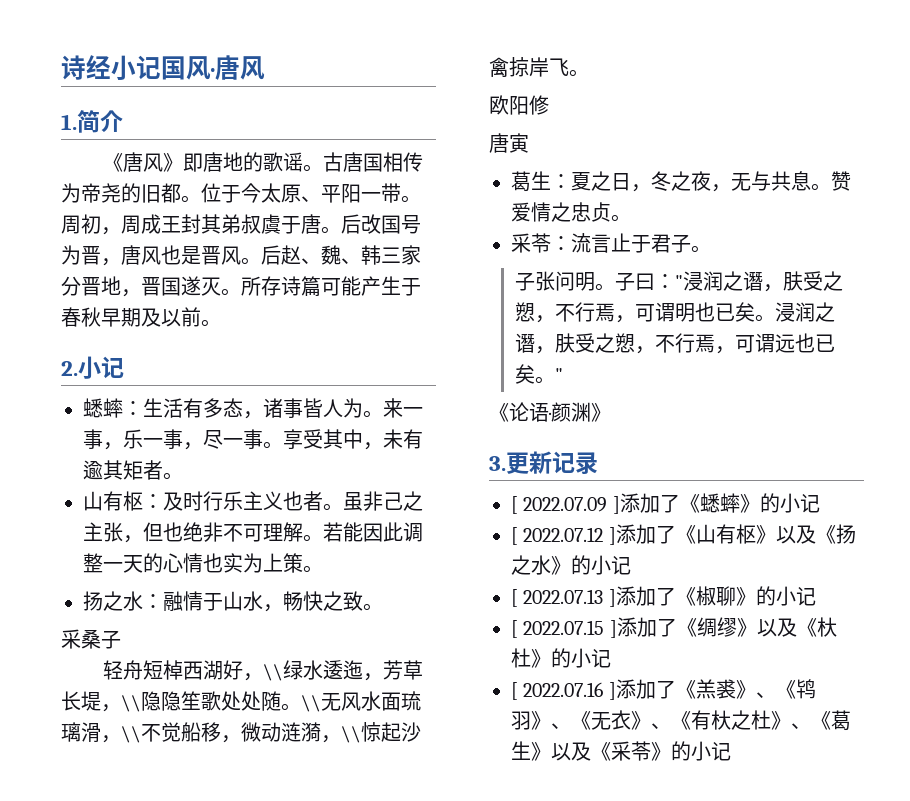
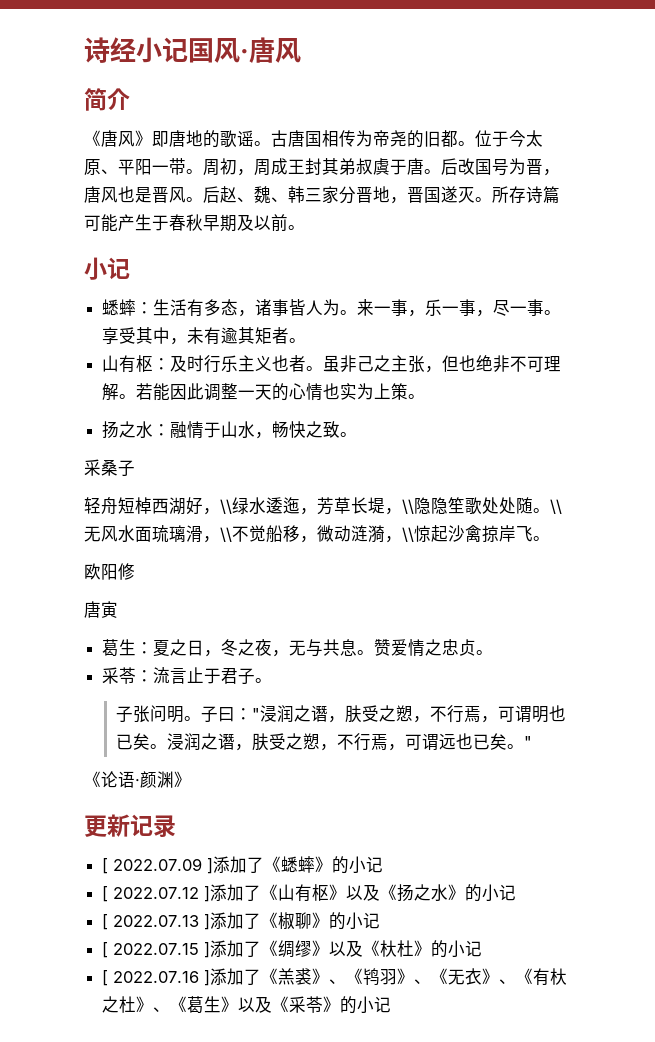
- 1.简介
+ 简介
  所存诗篇可能产生于春秋早期及以前。
- 2.小记
+ 小记
- 3.更新记录
+ 更新记录

